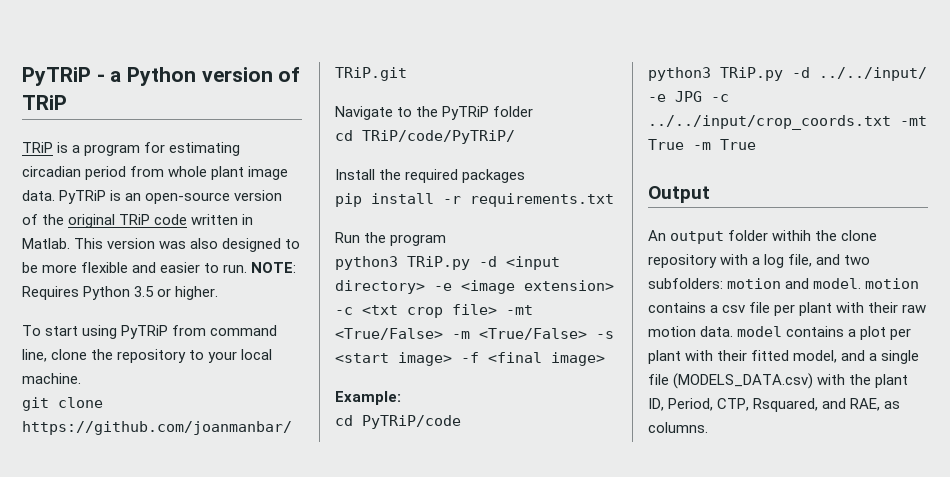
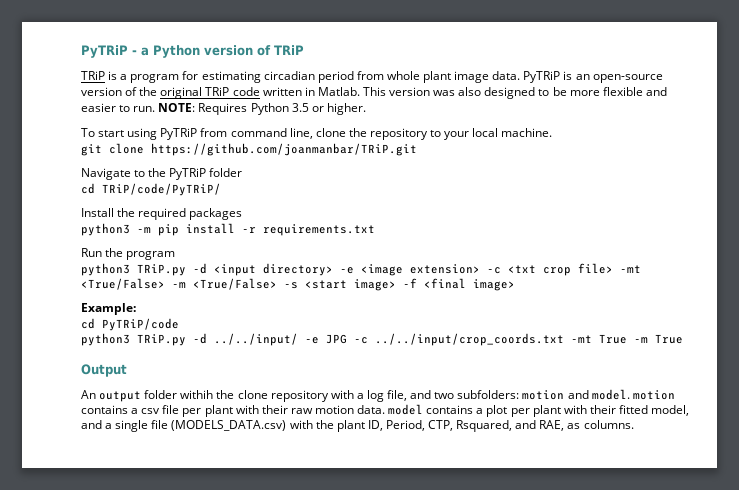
- pip install -r requirements.txt
+ python3 -m pip install -r requirements.txt

